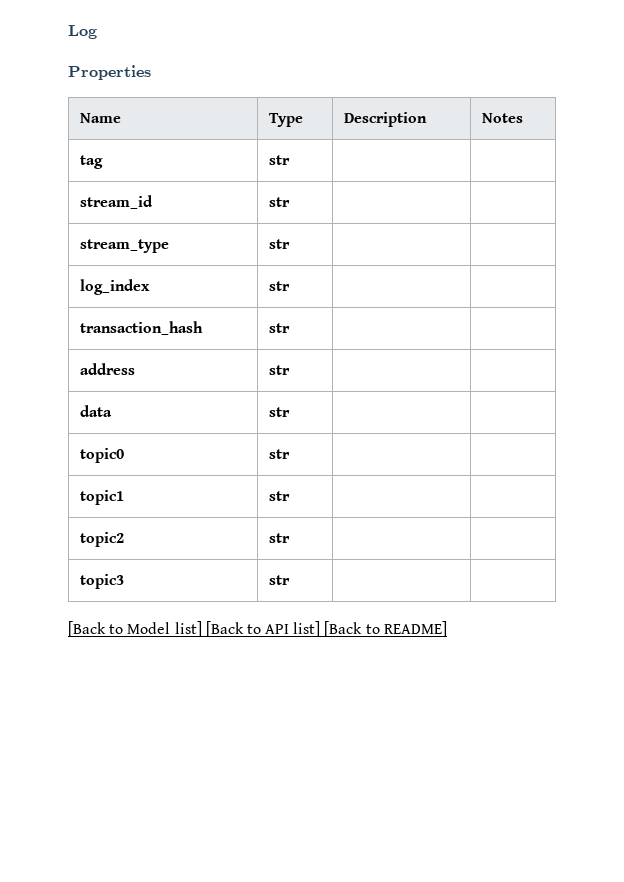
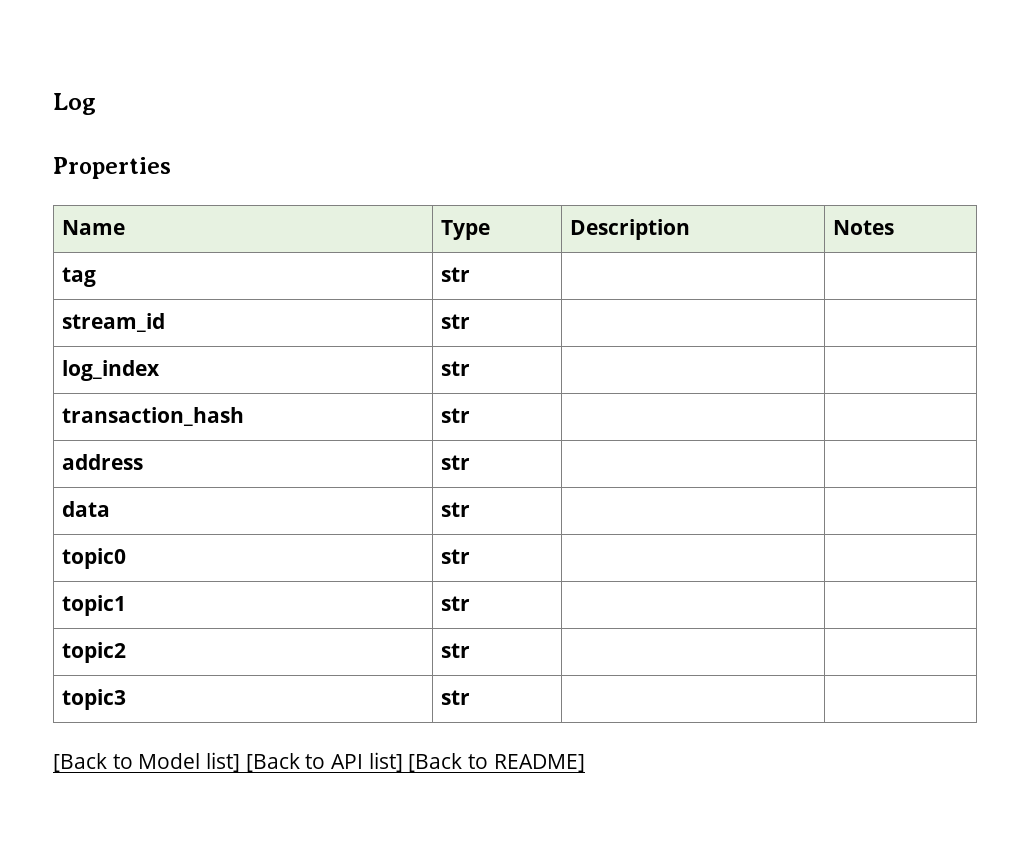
- stream_type | str | |

